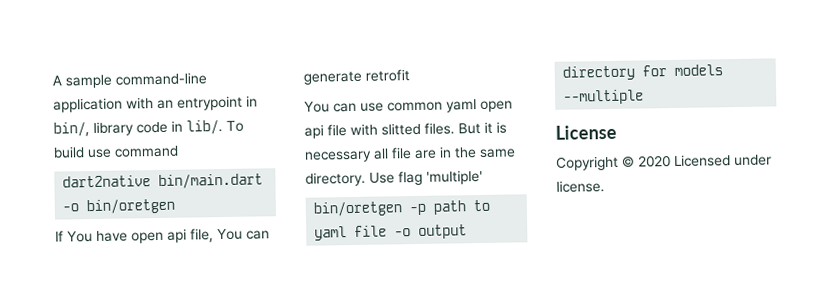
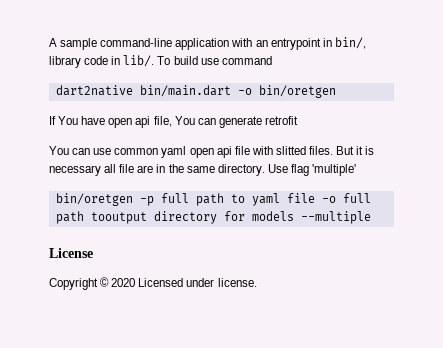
- bin/oretgen -p path to yaml file -o output directory for models --multiple
+ bin/oretgen -p full path to yaml file -o full path tooutput directory for models --multiple

